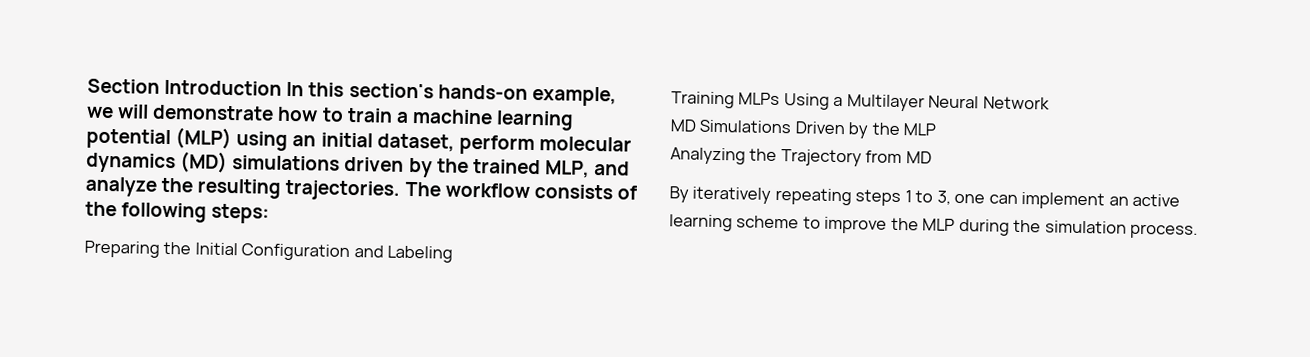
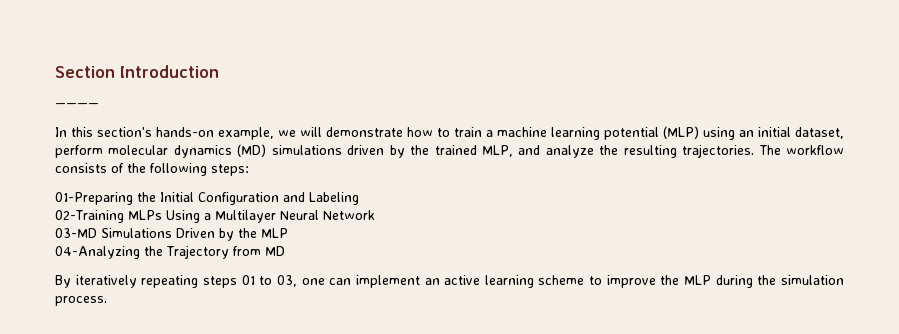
- Section Introduction In this section's hands-on example, we will demonstrate how to train a machine learning potential (MLP) using an initial dataset, perform molecular dynamics (MD) simulations driven by the trained MLP, and analyze the resulting trajectories.
+ Section Introduction
+ ————
+ In this section's hands-on example, we will demonstrate how to train a machine learning potential (MLP) using an initial dataset, perform molecular dynamics (MD) simulations driven by the trained MLP, and analyze the resulting trajectories.
- Preparing the Initial Configuration and Labeling
+ 01-Preparing the Initial Configuration and Labeling
- Training MLPs Using a Multilayer Neural Network
+ 02-Training MLPs Using a Multilayer Neural Network
- MD Simulations Driven by the MLP
+ 03-MD Simulations Driven by the MLP
- Analyzing the Trajectory from MD
+ 04-Analyzing the Trajectory from MD
- By iteratively repeating steps 1 to 3, one can implement an active learning scheme to improve the MLP during the simulation process.
+ By iteratively repeating steps 01 to 03, one can implement an active learning scheme to improve the MLP during the simulation process.

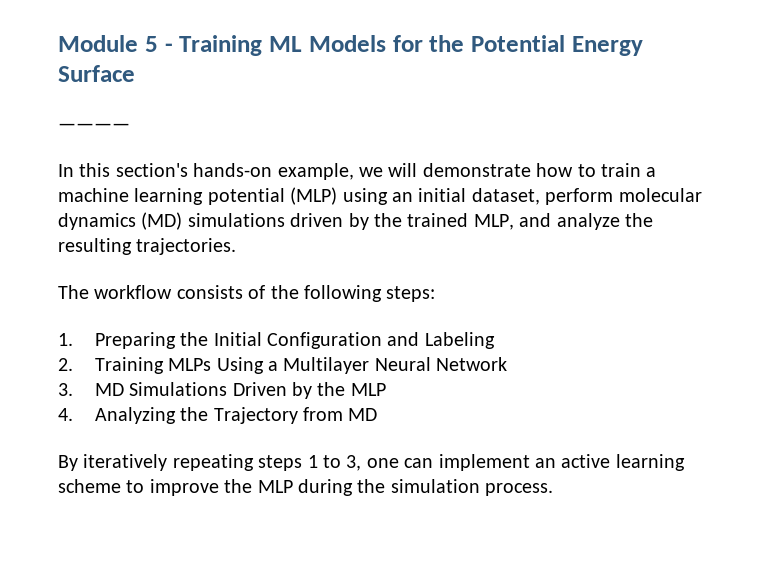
- Section Introduction
+ Module 5 - Training ML Models for the Potential Energy Surface
- In this section's hands-on example, we will demonstrate how to train a machine learning potential (MLP) using an initial dataset, perform molecular dynamics (MD) simulations driven by the trained MLP, and analyze the resulting trajectories. The workflow consists of the following steps:
+ In this section's hands-on example, we will demonstrate how to train a machine learning potential (MLP) using an initial dataset, perform molecular dynamics (MD) simulations driven by the trained MLP, and analyze the resulting trajectories.
+ The workflow consists of the following steps:
- 01-Preparing the Initial Configuration and Labeling
+ 1. Preparing the Initial Configuration and Labeling
- 02-Training MLPs Using a Multilayer Neural Network
+ 2. Training MLPs Using a Multilayer Neural Network
- 03-MD Simulations Driven by the MLP
+ 3. MD Simulations Driven by the MLP
- 04-Analyzing the Trajectory from MD
+ 4. Analyzing the Trajectory from MD
- By iteratively repeating steps 01 to 03, one can implement an active learning scheme to improve the MLP during the simulation process.
+ By iteratively repeating steps 1 to 3, one can implement an active learning scheme to improve the MLP during the simulation process.

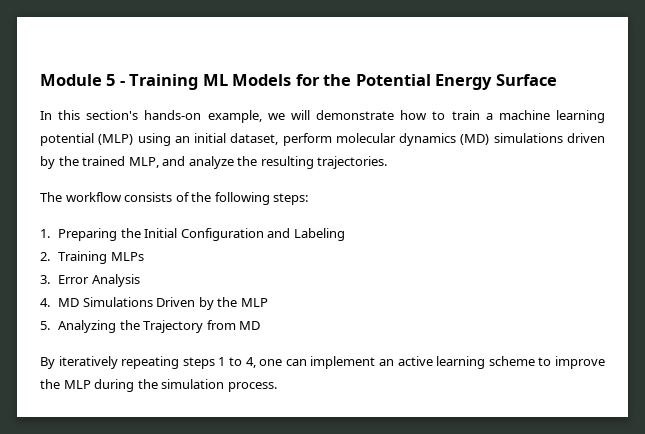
- ————
- 2. Training MLPs Using a Multilayer Neural Network
- 3. MD Simulations Driven by the MLP
+ 2. Training MLPs
+ 3. Error Analysis
+ 4. MD Simulations Driven by the MLP
- 4. Analyzing the Trajectory from MD
+ 5. Analyzing the Trajectory from MD
- By iteratively repeating steps 1 to 3, one can implement an active learning scheme to improve the MLP during the simulation process.
+ By iteratively repeating steps 1 to 4, one can implement an active learning scheme to improve the MLP during the simulation process.

